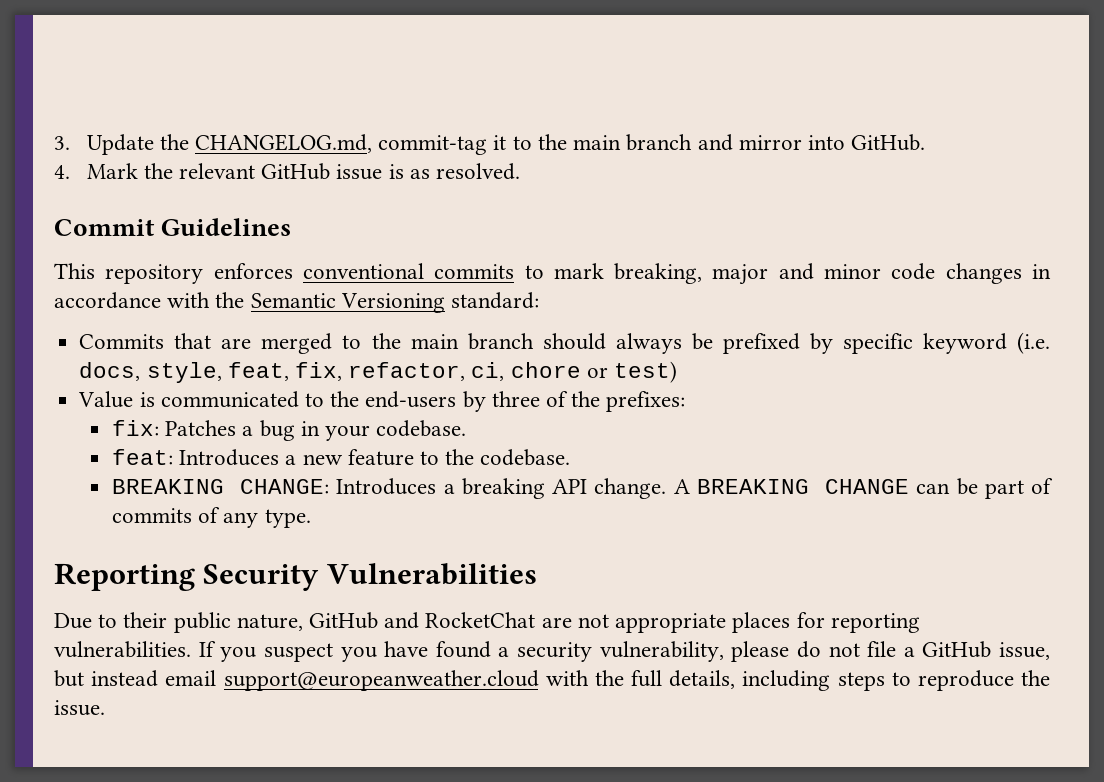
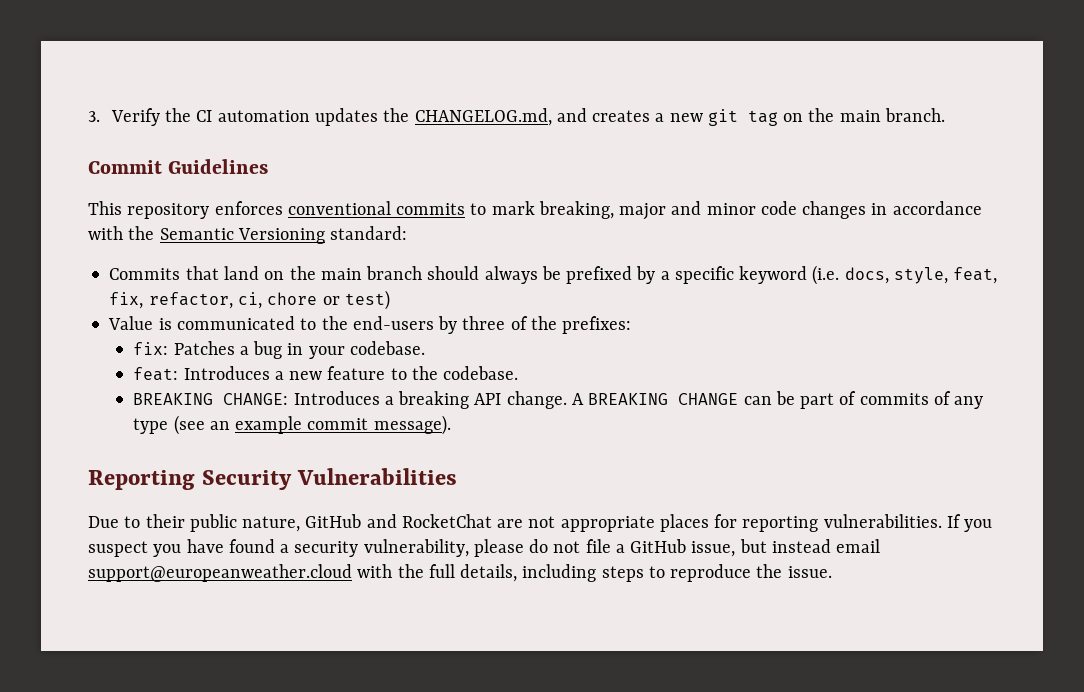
- 3. Update the CHANGELOG.md, commit-tag it to the main branch and mirror into GitHub.
- 4. Mark the relevant GitHub issue is as resolved.
+ 3. Verify the CI automation updates the CHANGELOG.md, and creates a new git tag on the main branch.
- Commits that are merged to the main branch should always be prefixed by specific keyword (i.e. docs, style, feat, fix, refactor, ci, chore or test)
+ Commits that land on the main branch should always be prefixed by a specific keyword (i.e. docs, style, feat, fix, refactor, ci, chore or test)
- A BREAKING CHANGE can be part of commits of any type.
+ A BREAKING CHANGE can be part of commits of any type (see an example commit message).

